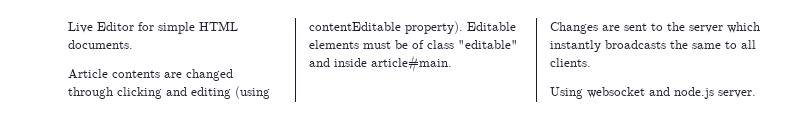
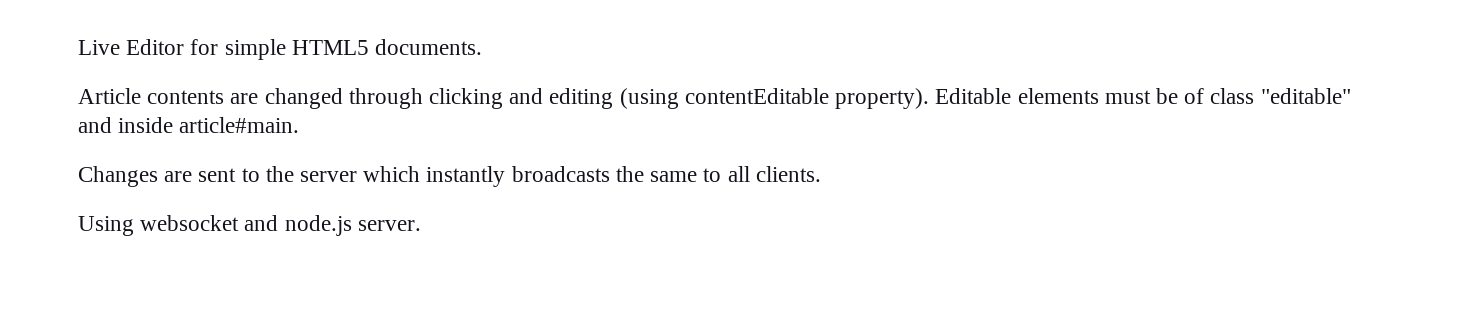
- Live Editor for simple HTML documents.
+ Live Editor for simple HTML5 documents.

